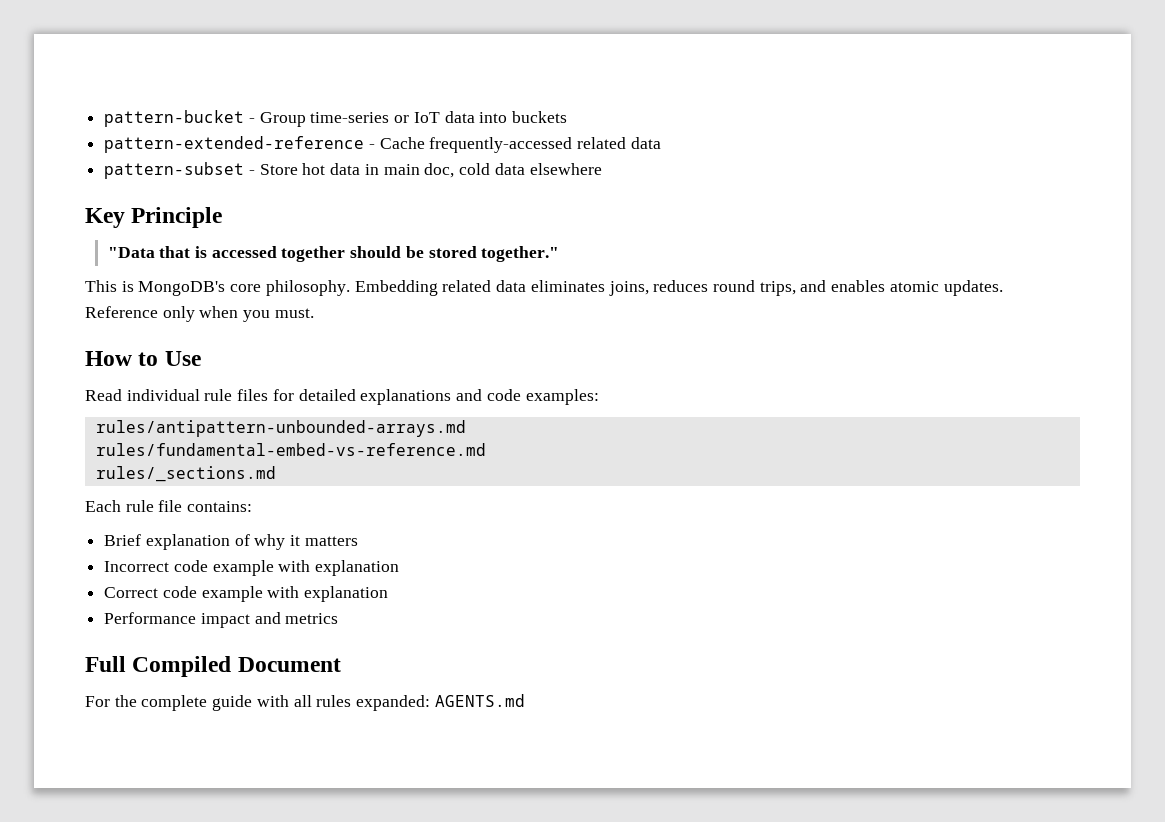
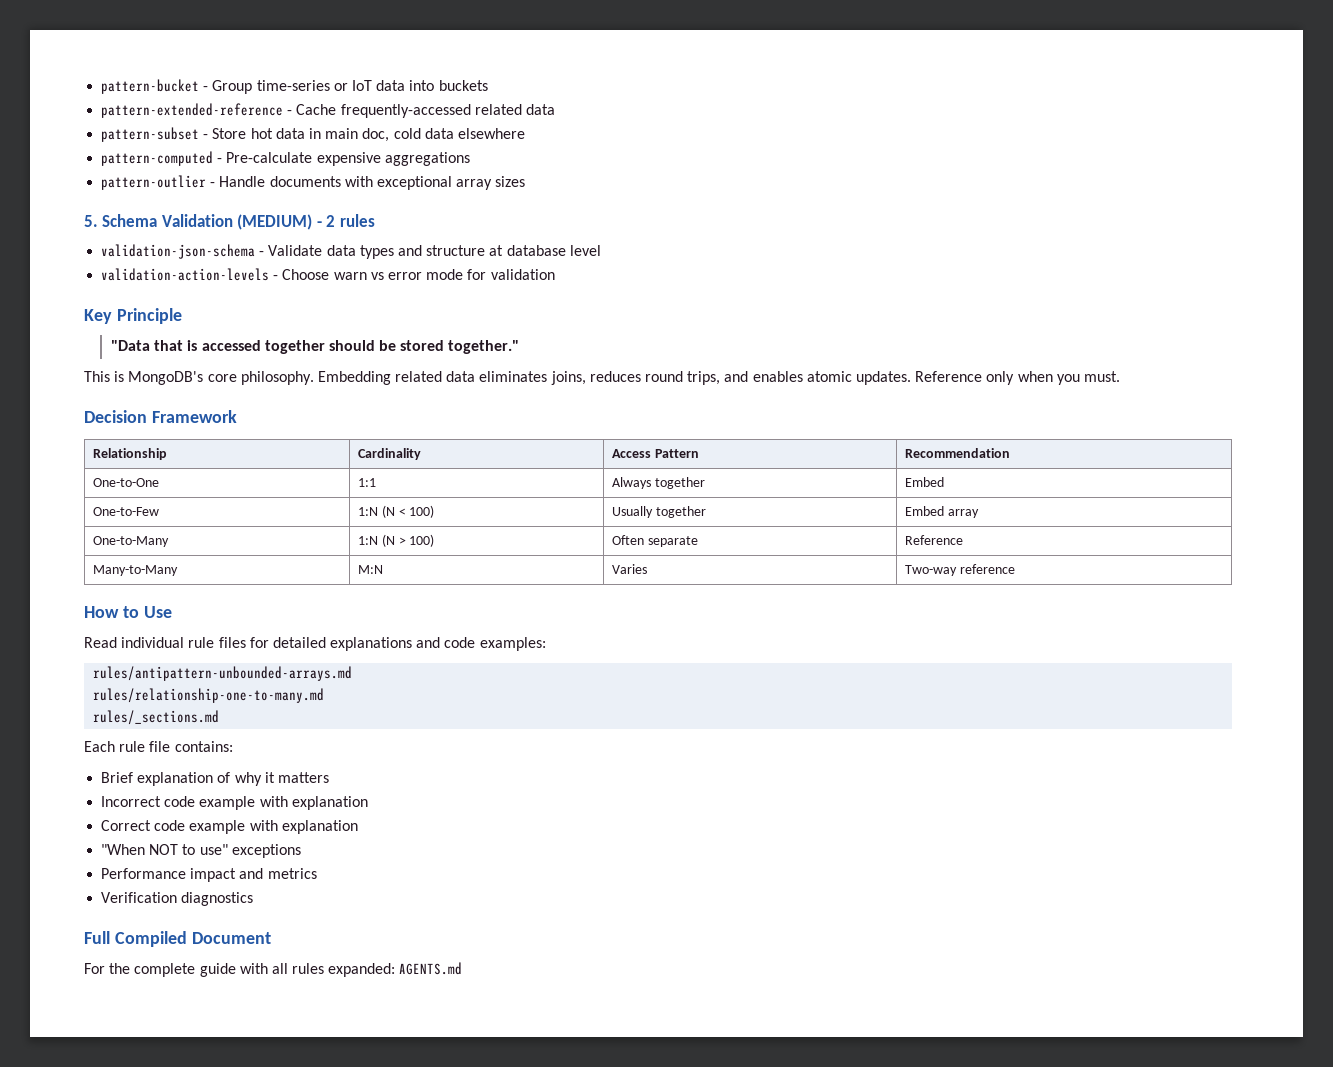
+ pattern-computed - Pre-calculate expensive aggregations
+ pattern-outlier - Handle documents with exceptional array sizes
+ 5. Schema Validation (MEDIUM) - 2 rules
+ validation-json-schema - Validate data types and structure at database level
+ validation-action-levels - Choose warn vs error mode for validation
+ Decision Framework
+ Relationship | Cardinality | Access Pattern | Recommendation
+ One-to-One | 1:1 | Always together | Embed
+ One-to-Few | 1:N (N < 100) | Usually together | Embed array
+ One-to-Many | 1:N (N > 100) | Often separate | Reference
+ Many-to-Many | M:N | Varies | Two-way reference
- rules/fundamental-embed-vs-reference.md
+ rules/relationship-one-to-many.md
+ "When NOT to use" exceptions
+ Verification diagnostics

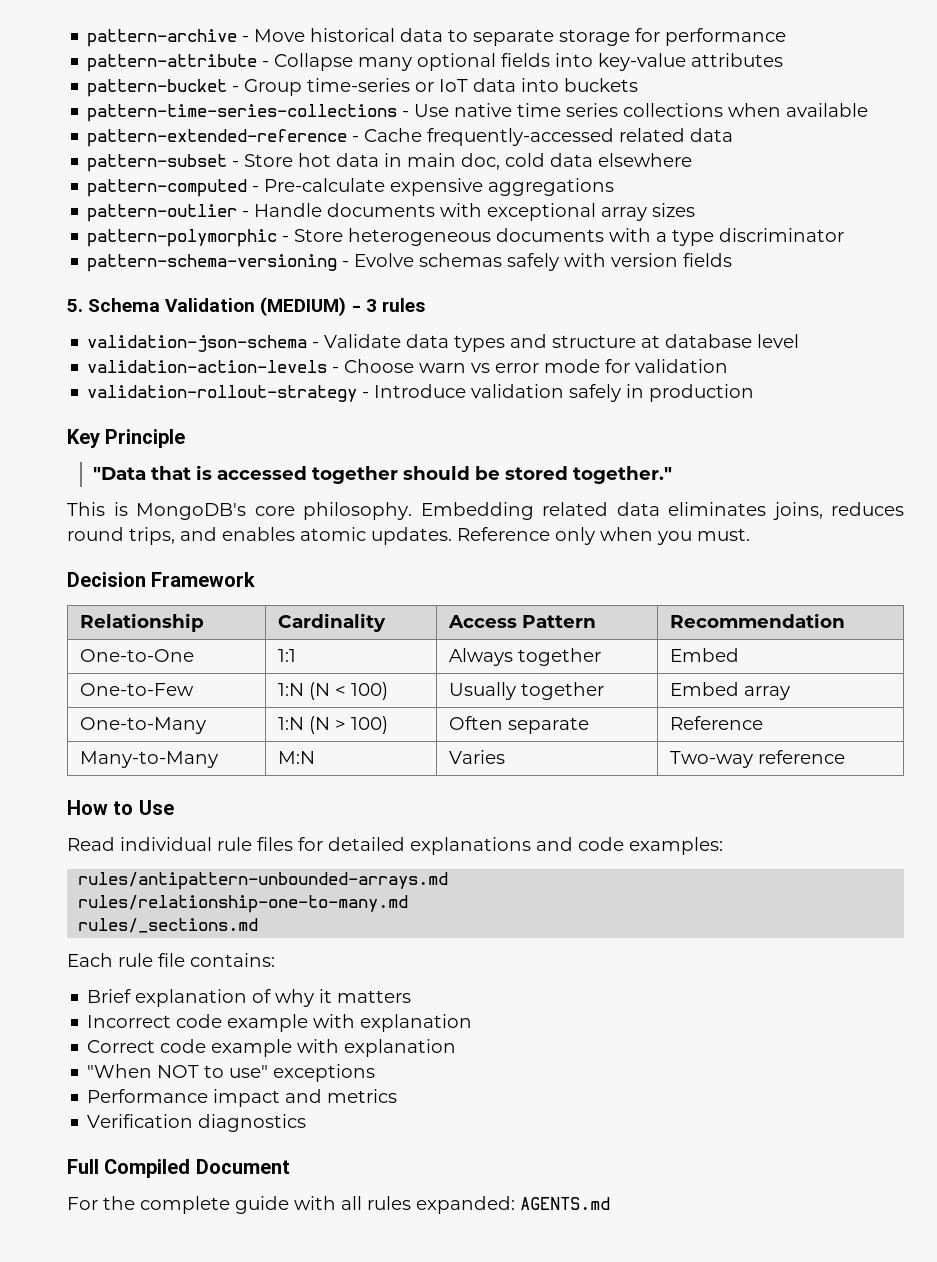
+ pattern-archive - Move historical data to separate storage for performance
+ pattern-attribute - Collapse many optional fields into key-value attributes
+ pattern-time-series-collections - Use native time series collections when available
+ pattern-polymorphic - Store heterogeneous documents with a type discriminator
+ pattern-schema-versioning - Evolve schemas safely with version fields
- 5. Schema Validation (MEDIUM) - 2 rules
+ 5. Schema Validation (MEDIUM) - 3 rules
+ validation-rollout-strategy - Introduce validation safely in production

